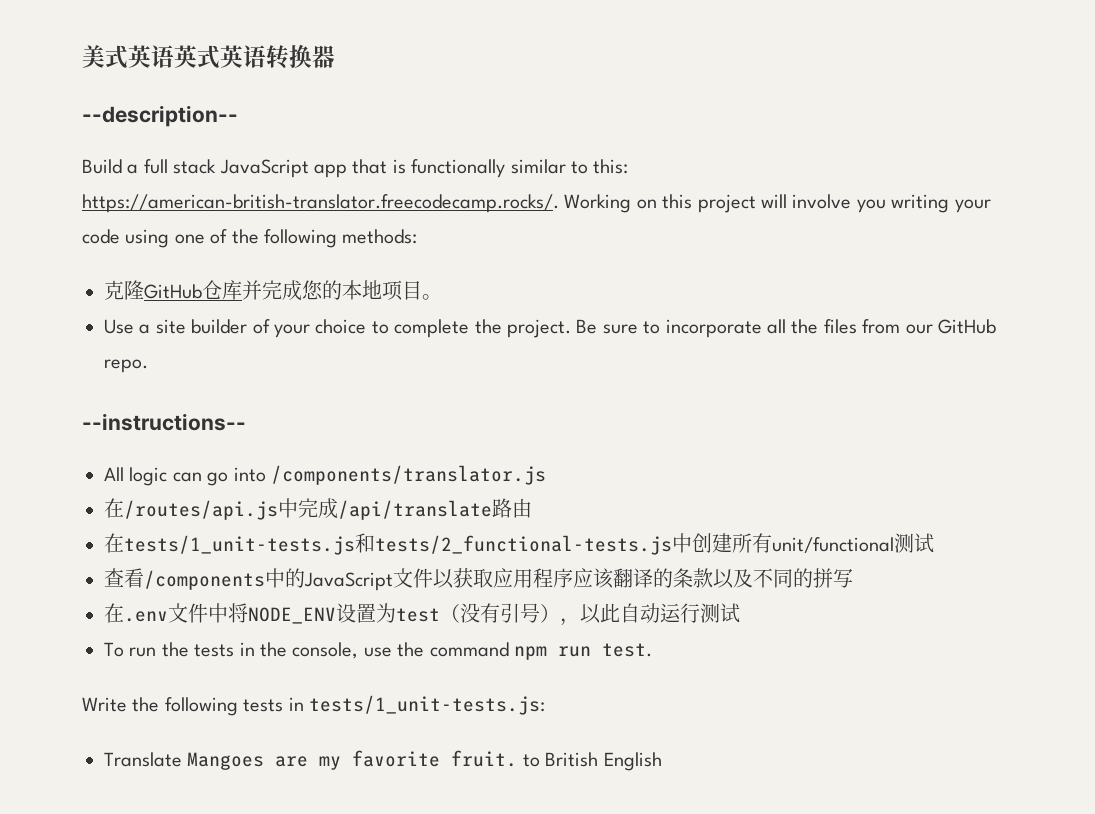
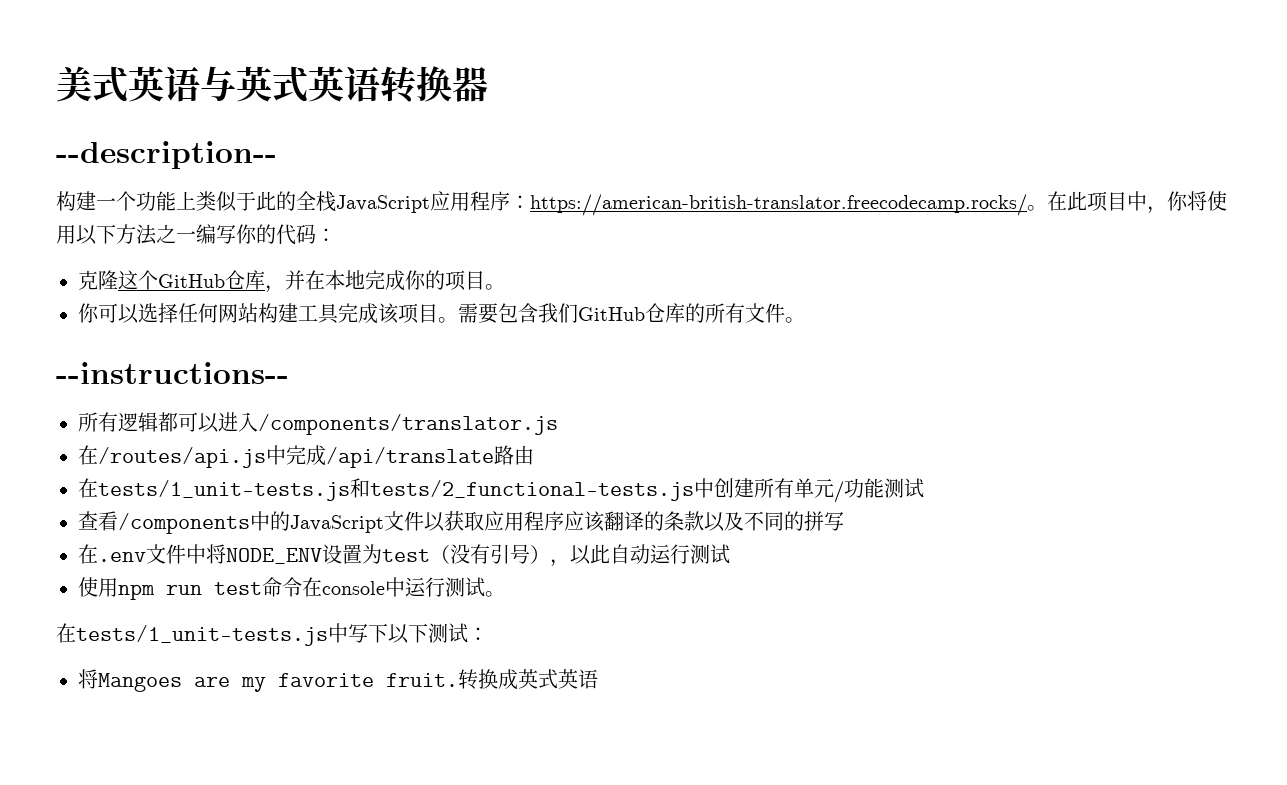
- 美式英语英式英语转换器
+ 美式英语与英式英语转换器
- Build a full stack JavaScript app that is functionally similar to this: https://american-british-translator.freecodecamp.rocks/. Working on this project will involve you writing your code using one of the following methods:
+ 构建一个功能上类似于此的全栈JavaScript应用程序：https://american-british-translator.freecodecamp.rocks/。在此项目中，你将使用以下方法之一编写你的代码：
- 克隆GitHub仓库并完成您的本地项目。
- Use a site builder of your choice to complete the project. Be sure to incorporate all the files from our GitHub repo.
+ 克隆这个GitHub仓库，并在本地完成你的项目。
+ 你可以选择任何网站构建工具完成该项目。需要包含我们GitHub仓库的所有文件。
  --instructions--
- All logic can go into /components/translator.js
+ 所有逻辑都可以进入/components/translator.js
- 在tests/1_unit-tests.js和tests/2_functional-tests.js中创建所有unit/functional测试
+ 在tests/1_unit-tests.js和tests/2_functional-tests.js中创建所有单元/功能测试
- To run the tests in the console, use the command npm run test.
- Write the following tests in tests/1_unit-tests.js:
- Translate Mangoes are my favorite fruit. to British English
+ 使用npm run test命令在console中运行测试。
+ 在tests/1_unit-tests.js中写下以下测试：
+ 将Mangoes are my favorite fruit.转换成英式英语

